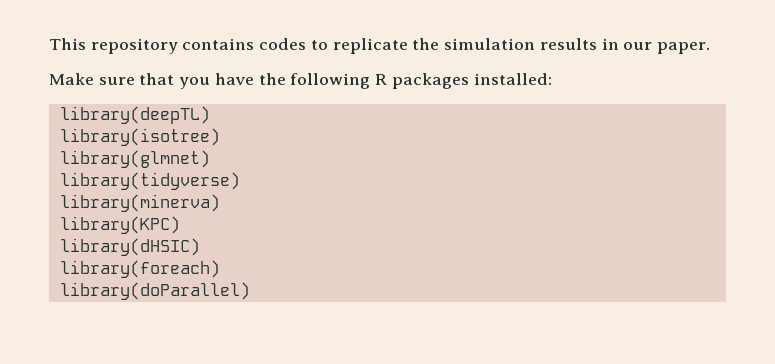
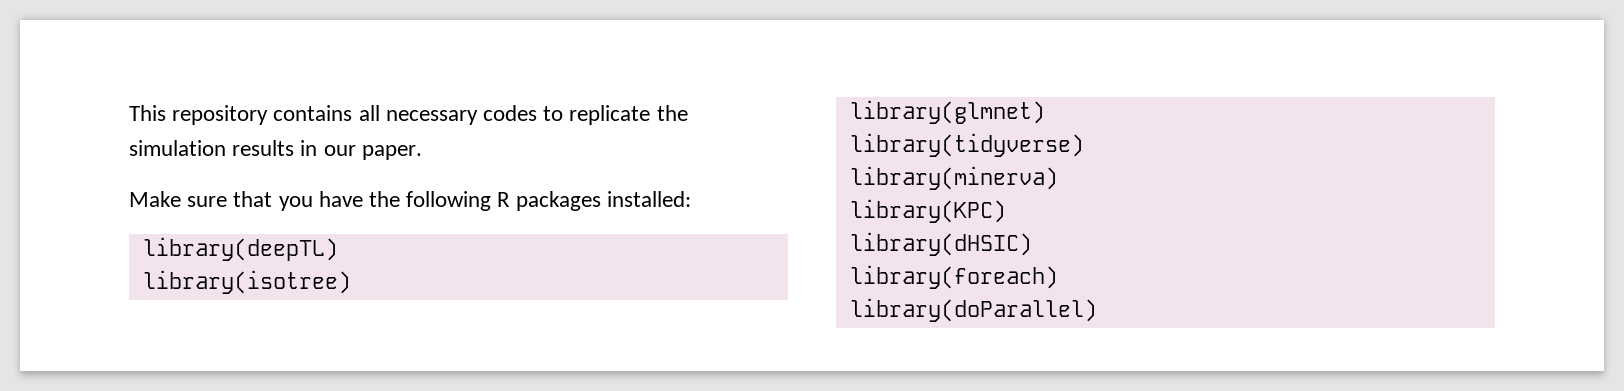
- This repository contains codes to replicate the simulation results in our paper.
+ This repository contains all necessary codes to replicate the simulation results in our paper.

